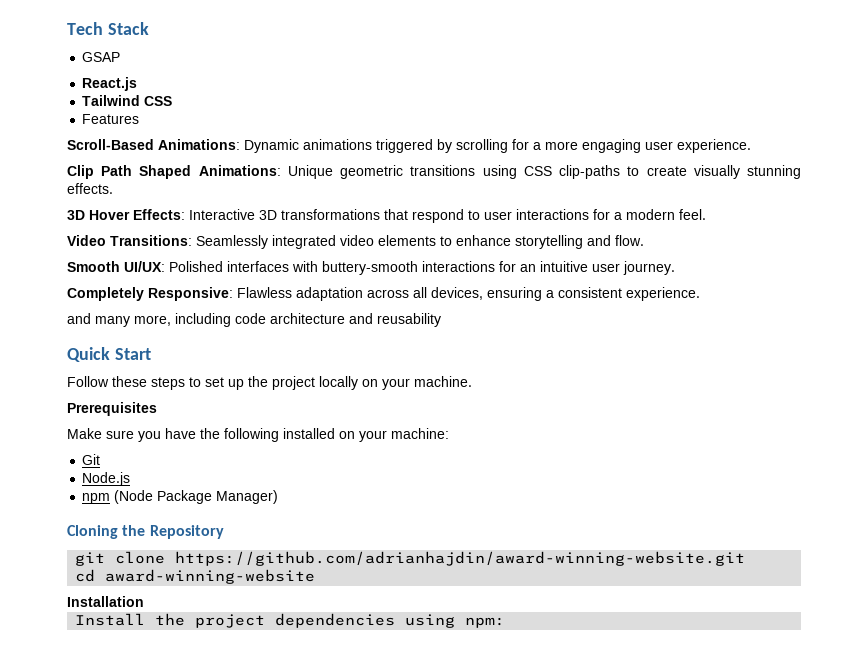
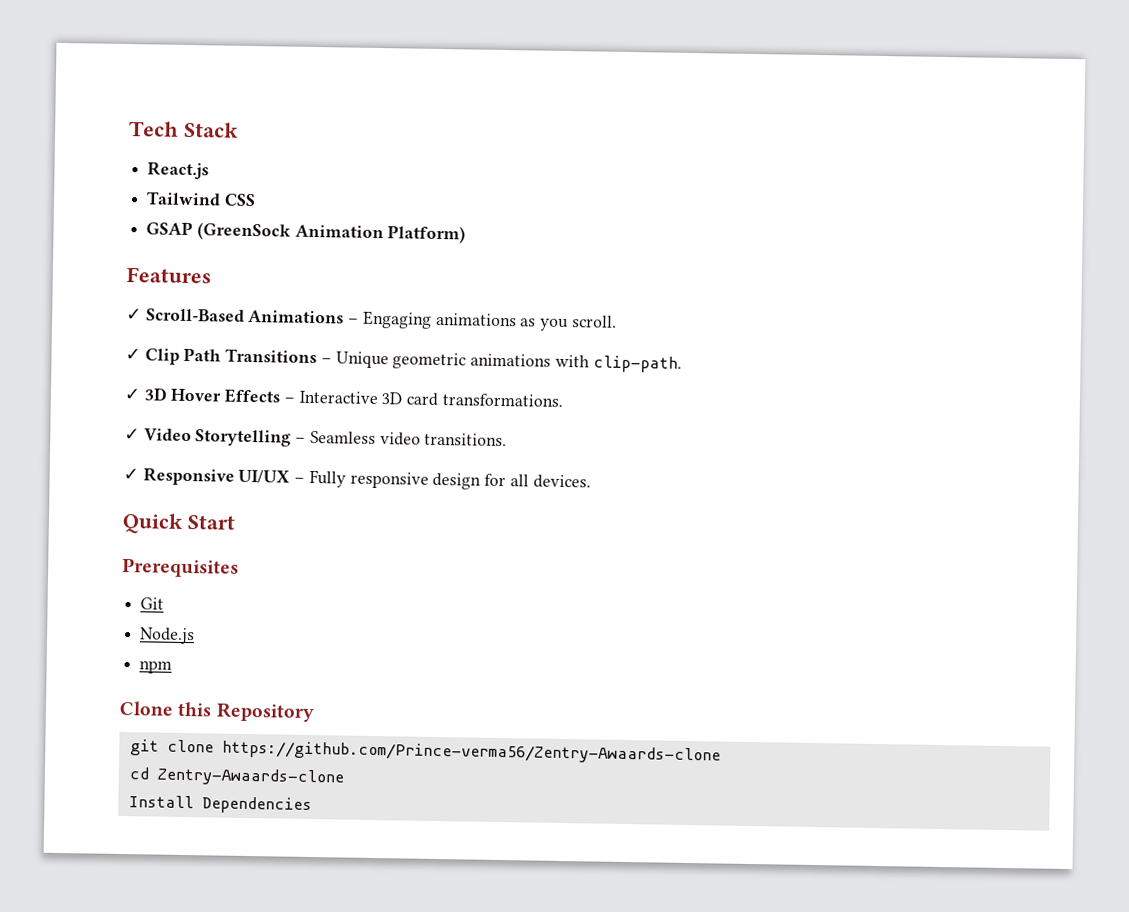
- GSAP
+ GSAP (GreenSock Animation Platform)
  Features
- Scroll-Based Animations: Dynamic animations triggered by scrolling for a more engaging user experience.
- Clip Path Shaped Animations: Unique geometric transitions using CSS clip-paths to create visually stunning effects.
- 3D Hover Effects: Interactive 3D transformations that respond to user interactions for a modern feel.
- Video Transitions: Seamlessly integrated video elements to enhance storytelling and flow.
- Smooth UI/UX: Polished interfaces with buttery-smooth interactions for an intuitive user journey.
- Completely Responsive: Flawless adaptation across all devices, ensuring a consistent experience.
- and many more, including code architecture and reusability
+ ✓ Scroll-Based Animations – Engaging animations as you scroll.
+ ✓ Clip Path Transitions – Unique geometric animations with clip-path.
+ ✓ 3D Hover Effects – Interactive 3D card transformations.
+ ✓ Video Storytelling – Seamless video transitions.
+ ✓ Responsive UI/UX – Fully responsive design for all devices.
  Quick Start
- Follow these steps to set up the project locally on your machine.
  Prerequisites
- Make sure you have the following installed on your machine:
  Git
  Node.js
- npm (Node Package Manager)
- Cloning the Repository
+ npm
+ Clone this Repository
- git clone https://github.com/adrianhajdin/award-winning-website.git
+ git clone https://github.com/Prince-verma56/Zentry-Awaards-clone
- cd award-winning-website
- Installation
+ cd Zentry-Awaards-clone
- Install the project dependencies using npm:
+ Install Dependencies

